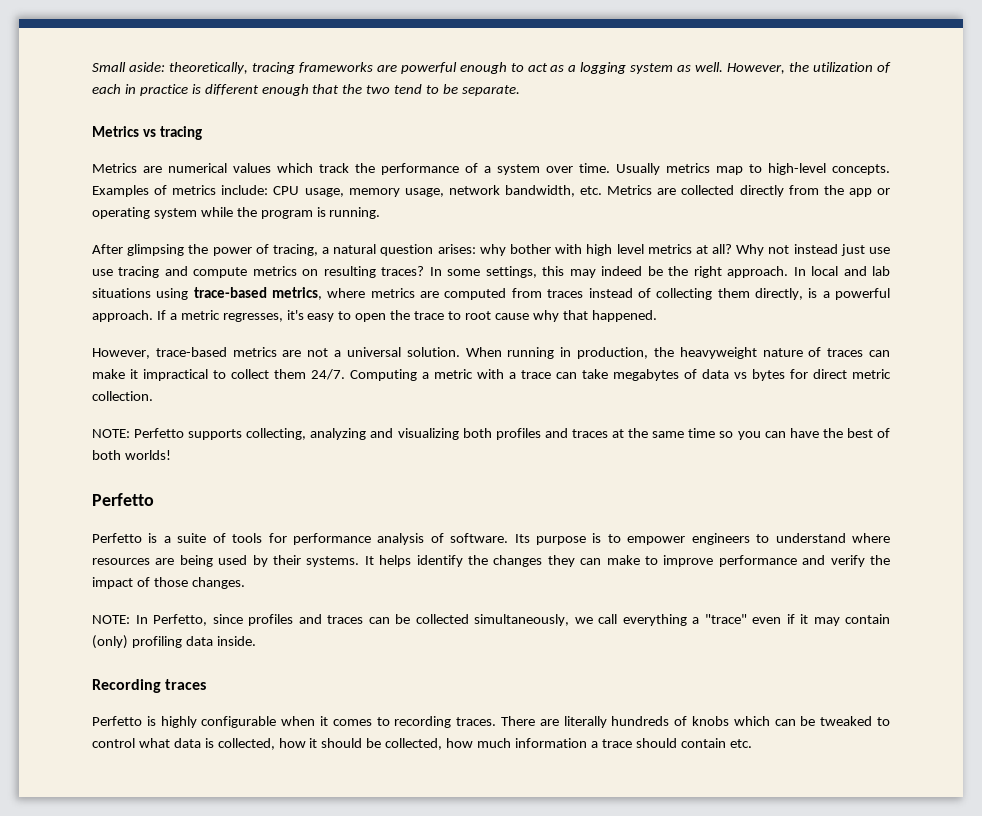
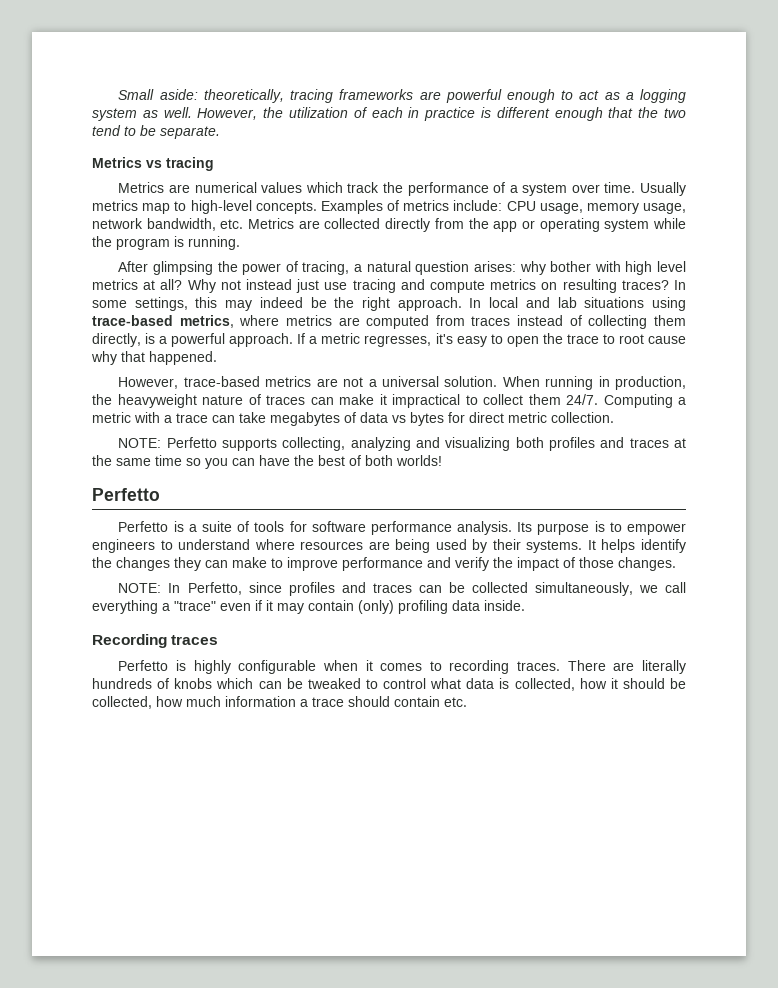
- Why not instead just use use tracing and compute metrics on resulting traces?
+ Why not instead just use tracing and compute metrics on resulting traces?
- Perfetto is a suite of tools for performance analysis of software.
+ Perfetto is a suite of tools for software performance analysis.

